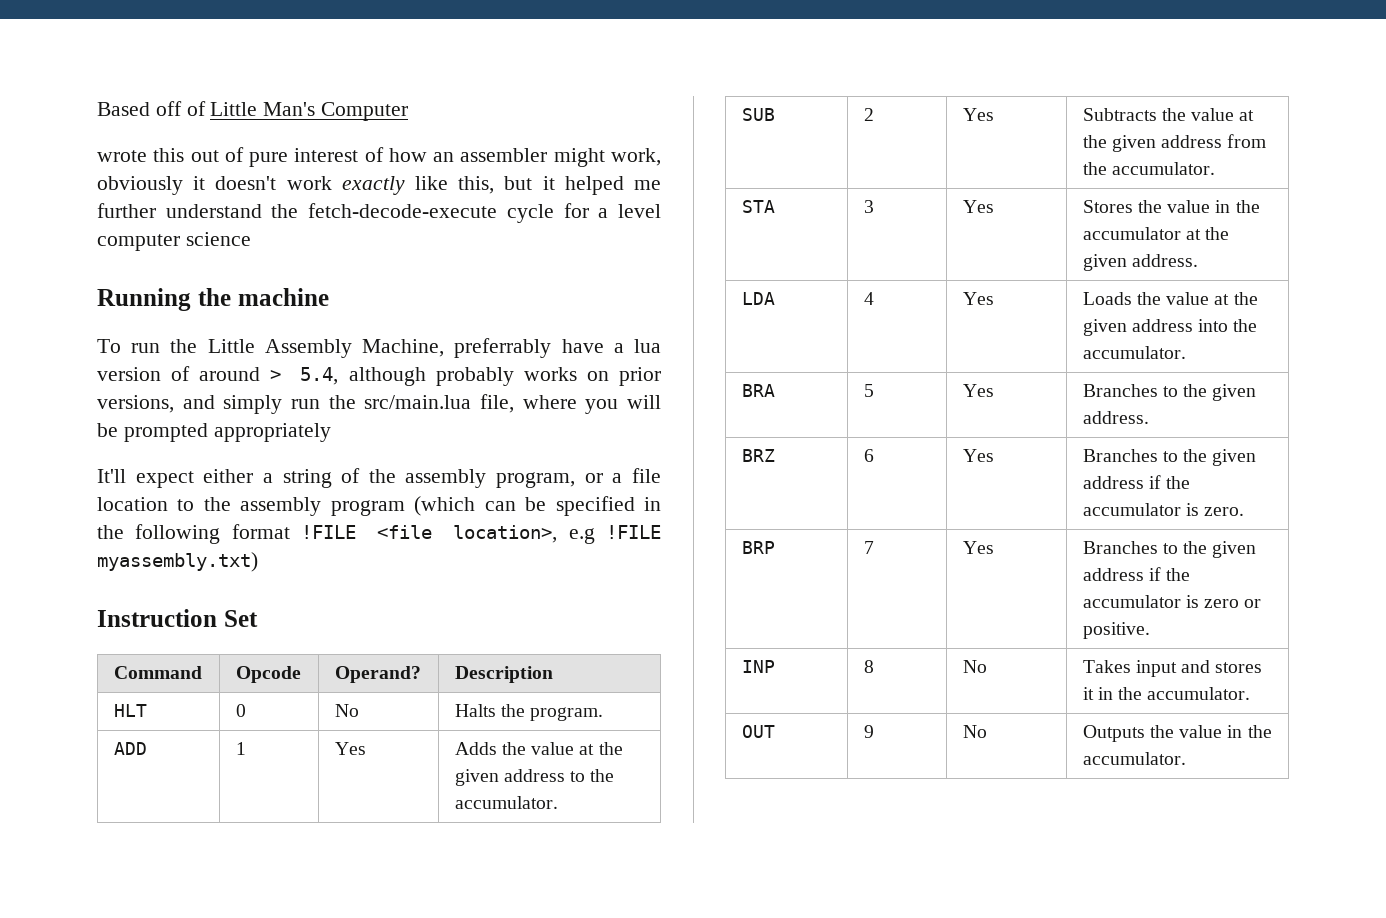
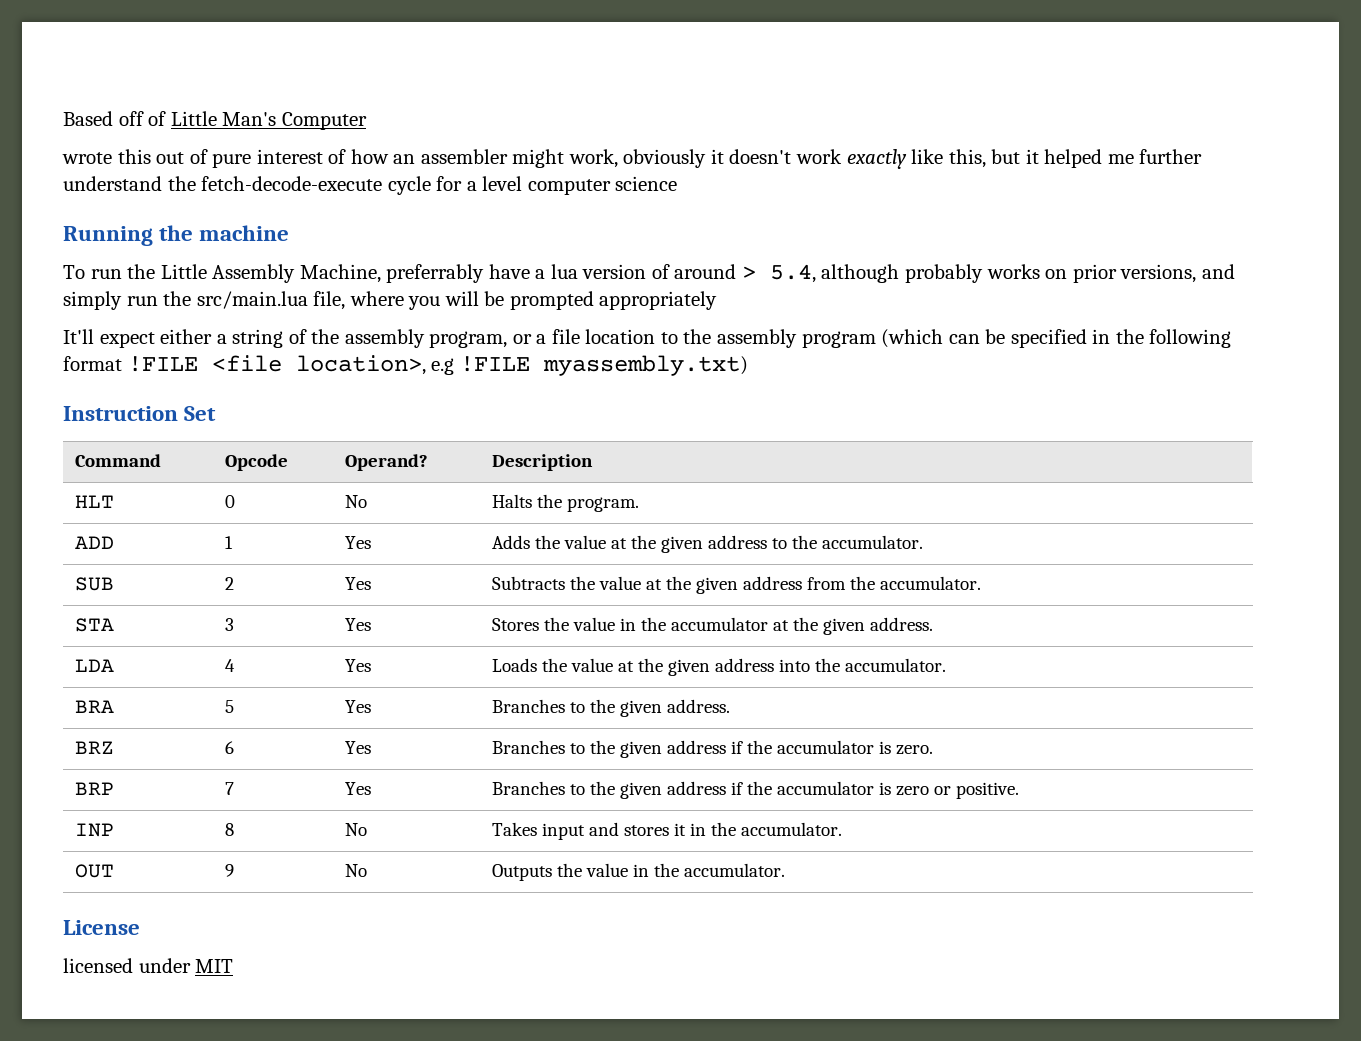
+ License
+ licensed under MIT

